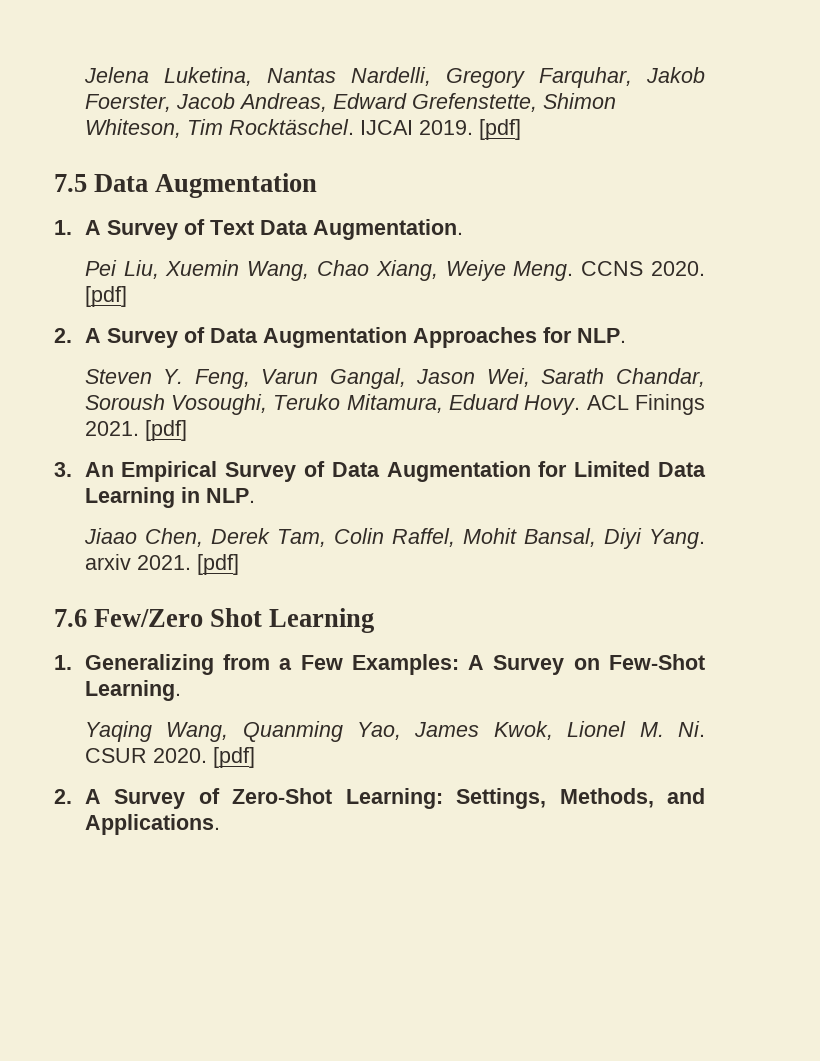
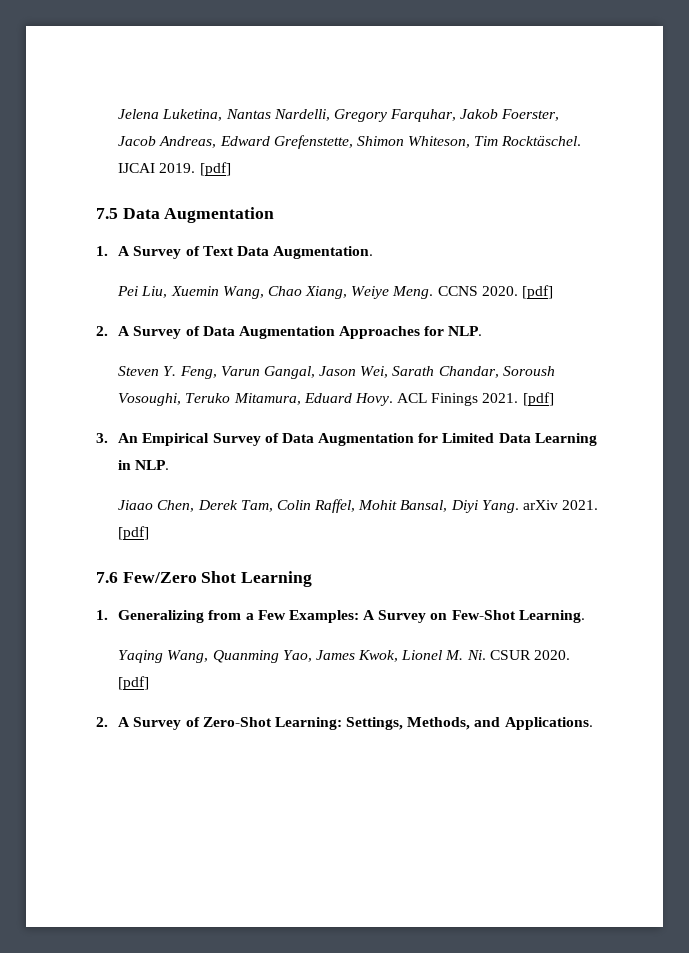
- Jiaao Chen, Derek Tam, Colin Raffel, Mohit Bansal, Diyi Yang. arxiv 2021.
+ Jiaao Chen, Derek Tam, Colin Raffel, Mohit Bansal, Diyi Yang. arXiv 2021.

